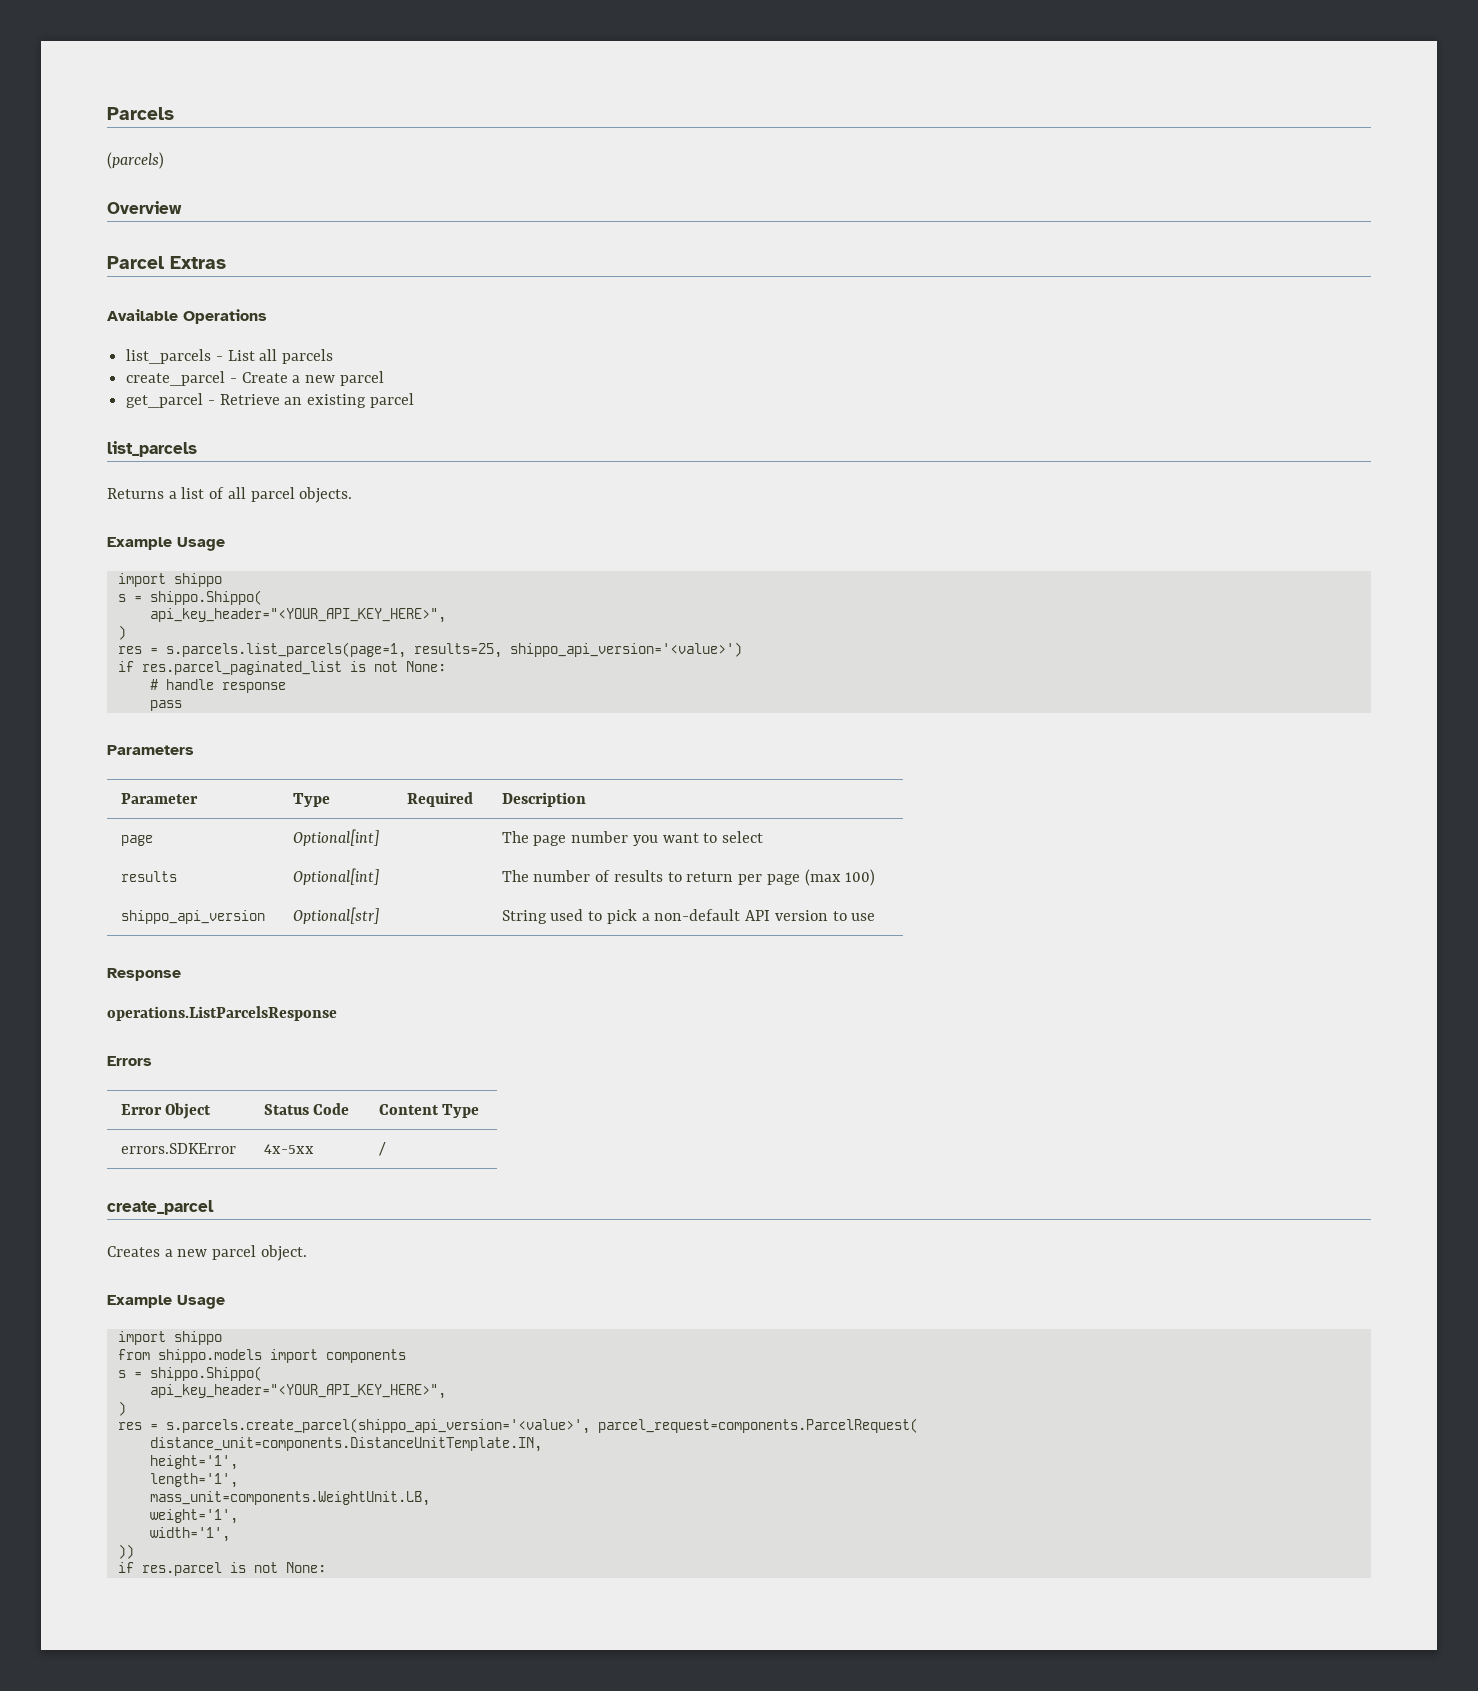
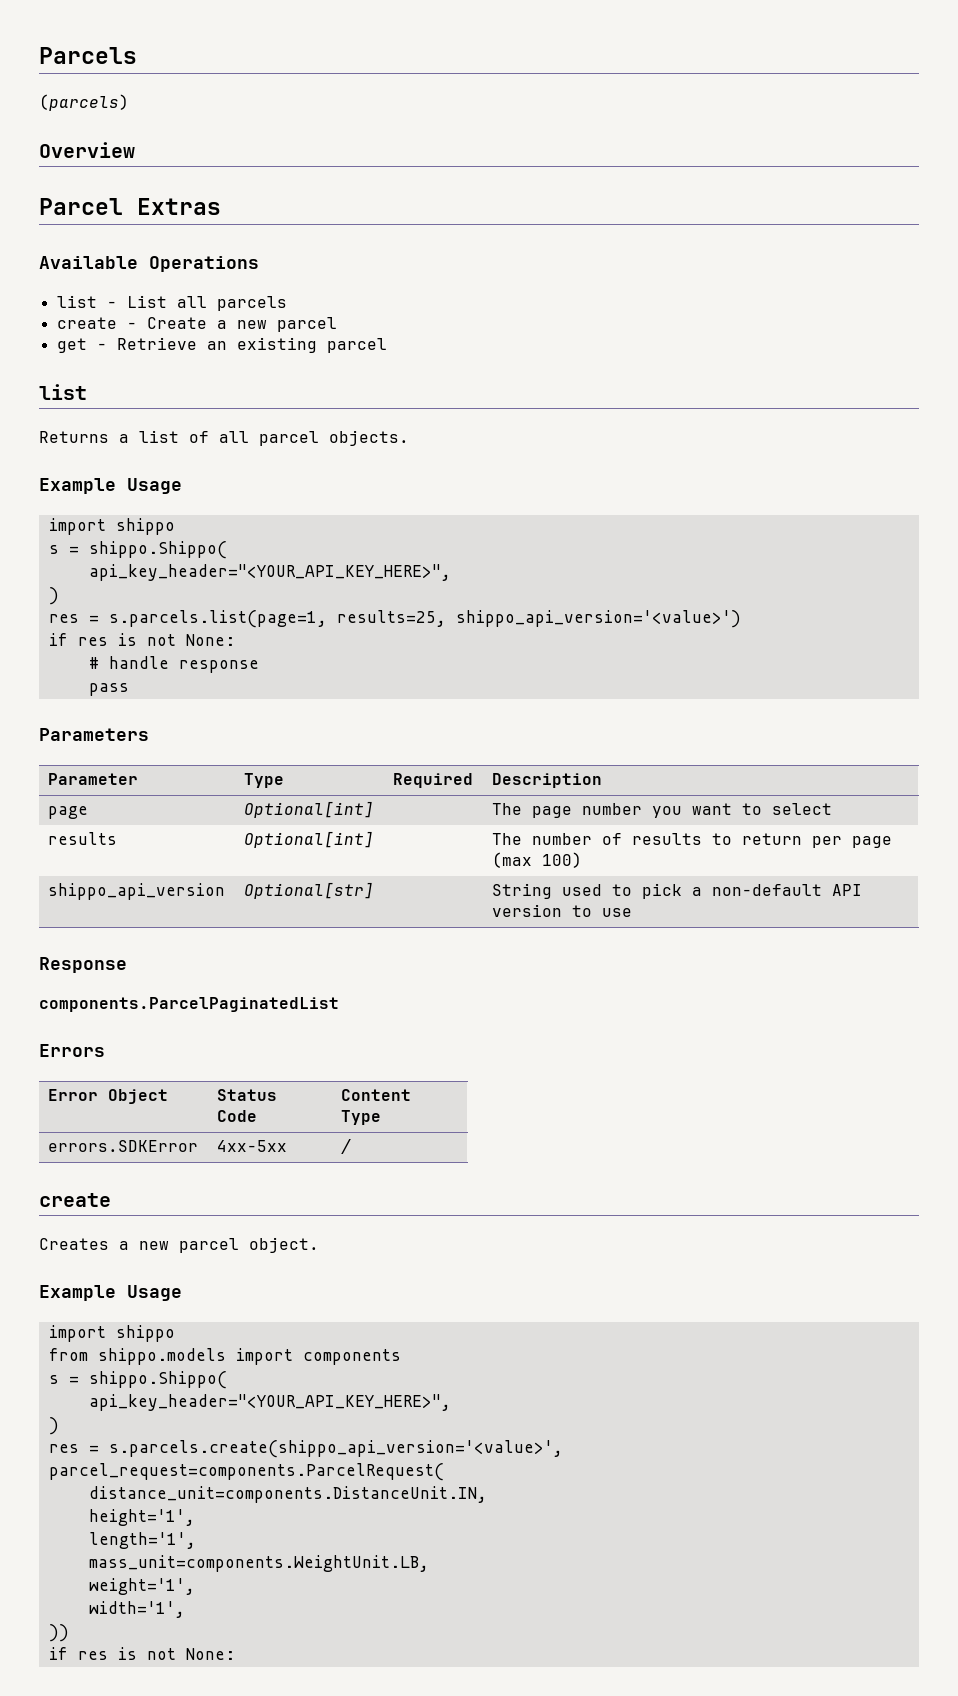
- list_parcels - List all parcels
+ list - List all parcels
- create_parcel - Create a new parcel
+ create - Create a new parcel
- get_parcel - Retrieve an existing parcel
- list_parcels
+ get - Retrieve an existing parcel
+ list
- res = s.parcels.list_parcels(page=1, results=25, shippo_api_version='<value>')
- if res.parcel_paginated_list is not None:
+ res = s.parcels.list(page=1, results=25, shippo_api_version='<value>')
+ if res is not None:
- operations.ListParcelsResponse
+ components.ParcelPaginatedList
- errors.SDKError | 4x-5xx | /
- create_parcel
+ errors.SDKError | 4xx-5xx | /
+ create
- res = s.parcels.create_parcel(shippo_api_version='<value>', parcel_request=components.ParcelRequest(
+ res = s.parcels.create(shippo_api_version='<value>', parcel_request=components.ParcelRequest(
- distance_unit=components.DistanceUnitTemplate.IN,
+ distance_unit=components.DistanceUnit.IN,
  ))
- if res.parcel is not None:
+ if res is not None:

